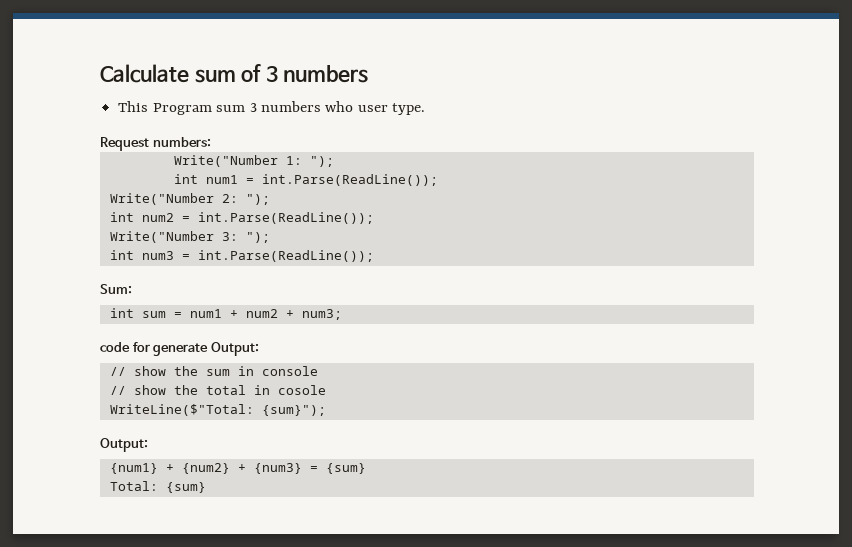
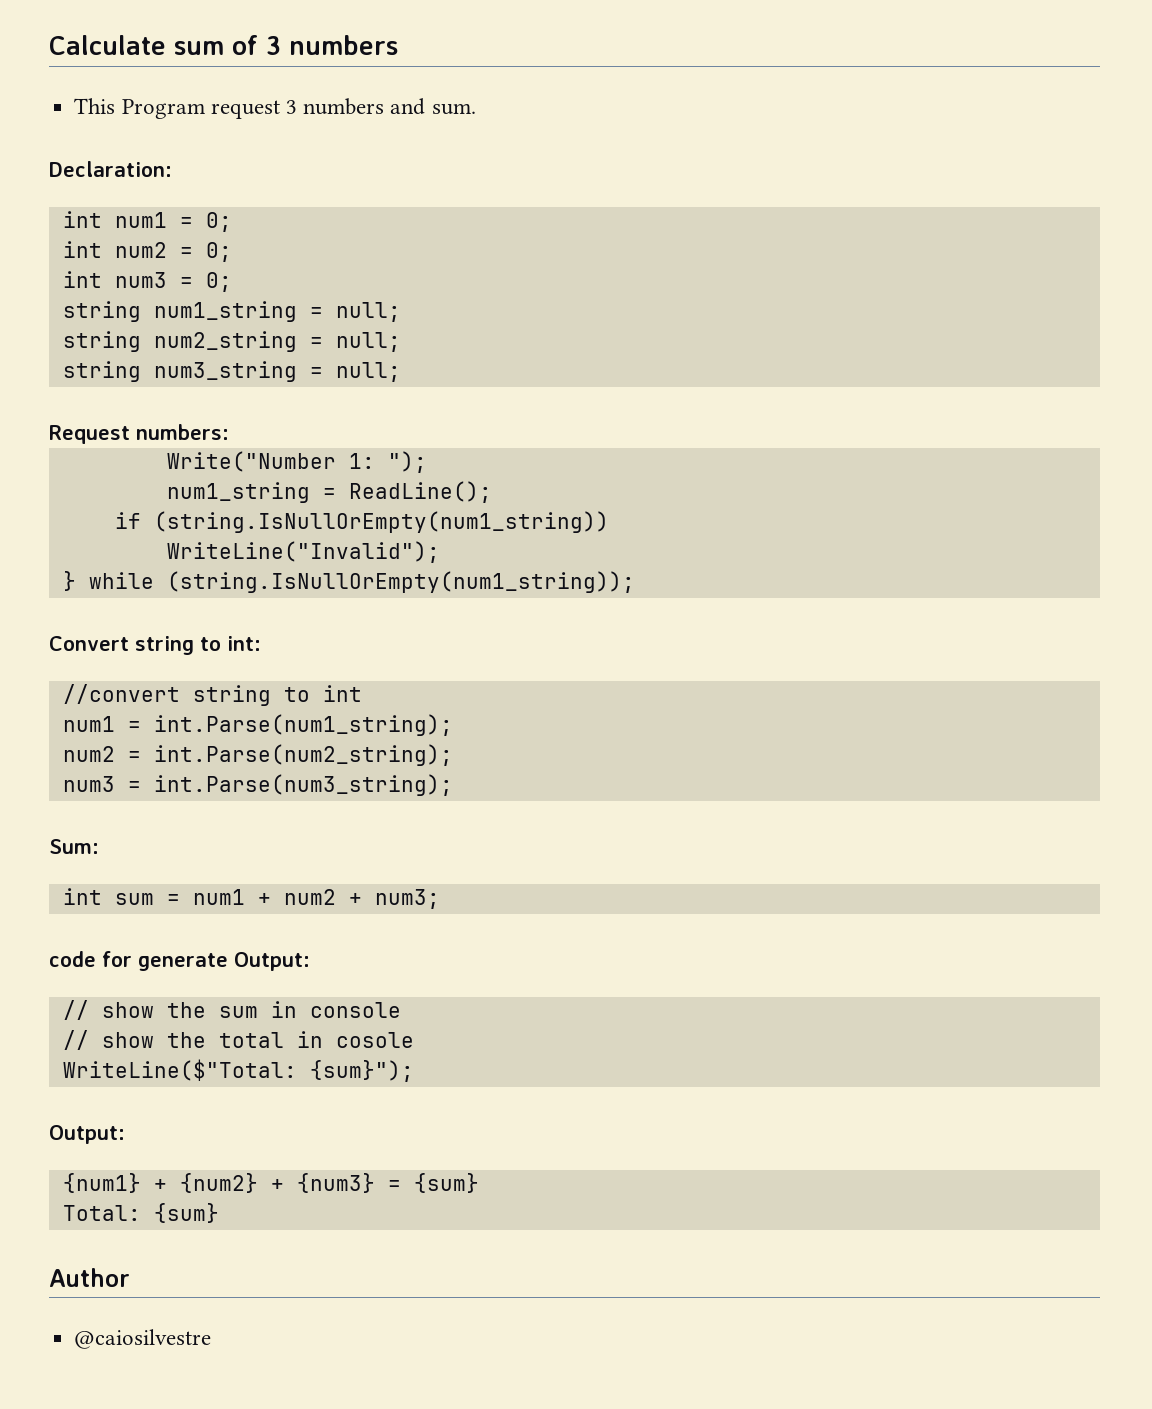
- This Program sum 3 numbers who user type.
+ This Program request 3 numbers and sum.
+ Declaration:
+ int num1 = 0;
+ int num2 = 0;
+ int num3 = 0;
+ string num1_string = null;
+ string num2_string = null;
+ string num3_string = null;
- int num1 = int.Parse(ReadLine());
- Write("Number 2: ");
- int num2 = int.Parse(ReadLine());
- Write("Number 3: ");
- int num3 = int.Parse(ReadLine());
+ num1_string = ReadLine();
+ if (string.IsNullOrEmpty(num1_string))
+ WriteLine("Invalid");
+ } while (string.IsNullOrEmpty(num1_string));
+ Convert string to int:
+ //convert string to int
+ num1 = int.Parse(num1_string);
+ num2 = int.Parse(num2_string);
+ num3 = int.Parse(num3_string);
+ Author
+ @caiosilvestre

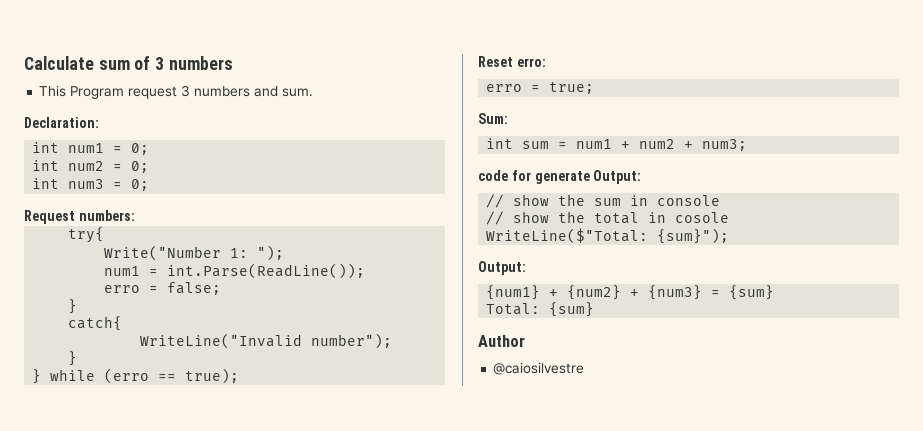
- string num1_string = null;
- string num2_string = null;
- string num3_string = null;
+ try{
- num1_string = ReadLine();
- if (string.IsNullOrEmpty(num1_string))
- WriteLine("Invalid");
- } while (string.IsNullOrEmpty(num1_string));
- Convert string to int:
- //convert string to int
- num1 = int.Parse(num1_string);
- num2 = int.Parse(num2_string);
- num3 = int.Parse(num3_string);
+ num1 = int.Parse(ReadLine());
+ erro = false;
+ }
+ catch{
+ WriteLine("Invalid number");
+ }
+ } while (erro == true);
+ Reset erro:
+ erro = true;

